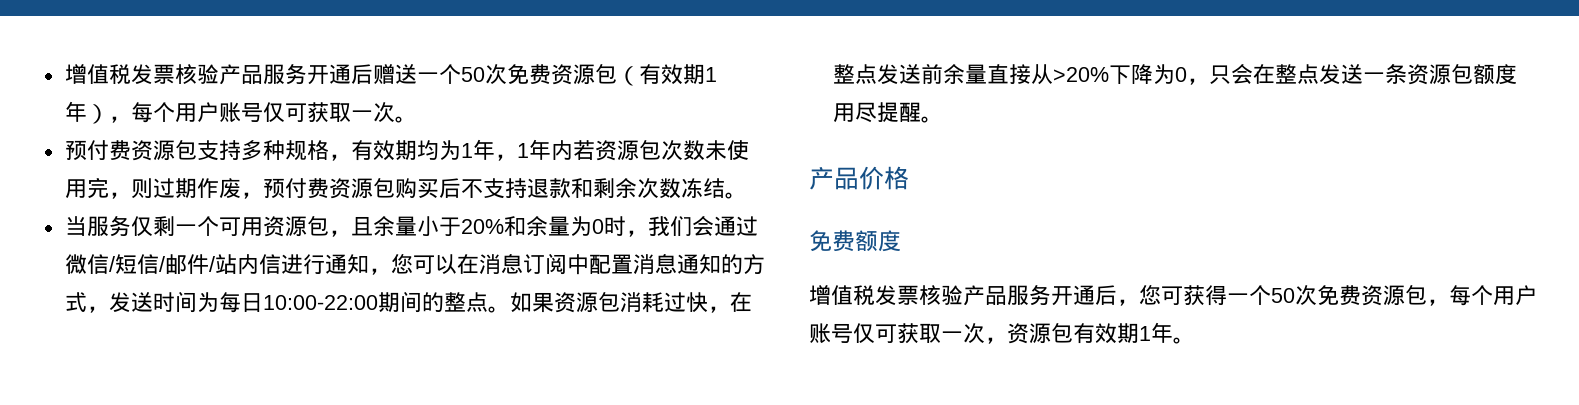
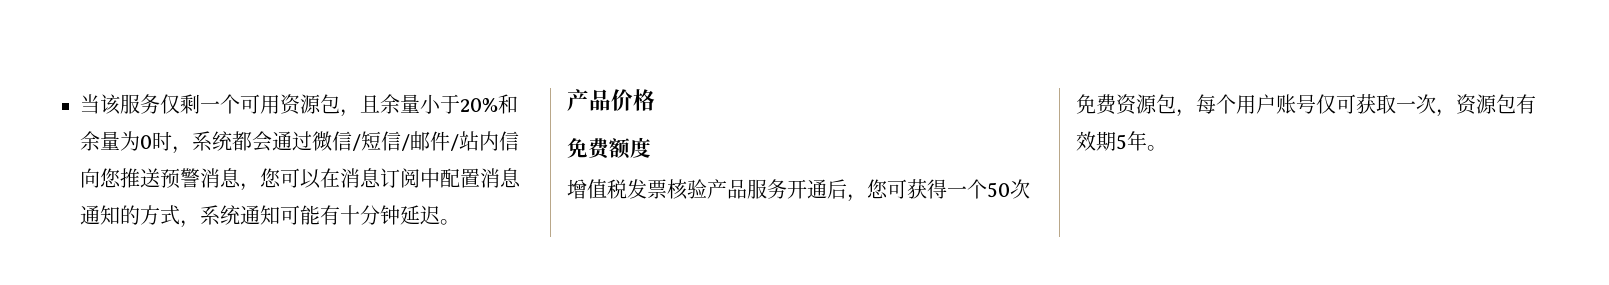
- 增值税发票核验产品服务开通后赠送一个50次免费资源包（有效期1年），每个用户账号仅可获取一次。
- 预付费资源包支持多种规格，有效期均为1年，1年内若资源包次数未使用完，则过期作废，预付费资源包购买后不支持退款和剩余次数冻结。
- 当服务仅剩一个可用资源包，且余量小于20%和余量为0时，我们会通过微信/短信/邮件/站内信进行通知，您可以在消息订阅中配置消息通知的方式，发送时间为每日10:00-22:00期间的整点。如果资源包消耗过快，在整点发送前余量直接从>20%下降为0，只会在整点发送一条资源包额度用尽提醒。
+ 当该服务仅剩一个可用资源包，且余量小于20%和余量为0时，系统都会通过微信/短信/邮件/站内信向您推送预警消息，您可以在消息订阅中配置消息通知的方式，系统通知可能有十分钟延迟。
- 增值税发票核验产品服务开通后，您可获得一个50次免费资源包，每个用户账号仅可获取一次，资源包有效期1年。
+ 增值税发票核验产品服务开通后，您可获得一个50次免费资源包，每个用户账号仅可获取一次，资源包有效期5年。

